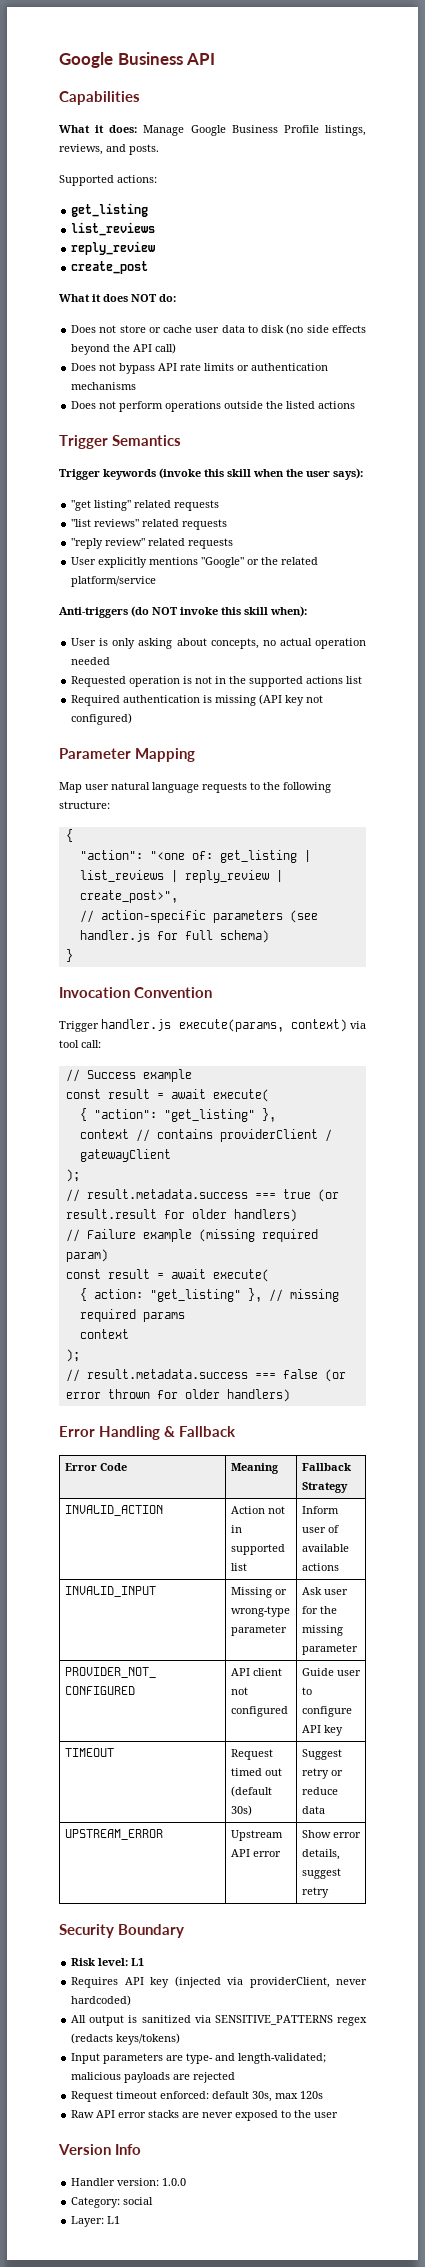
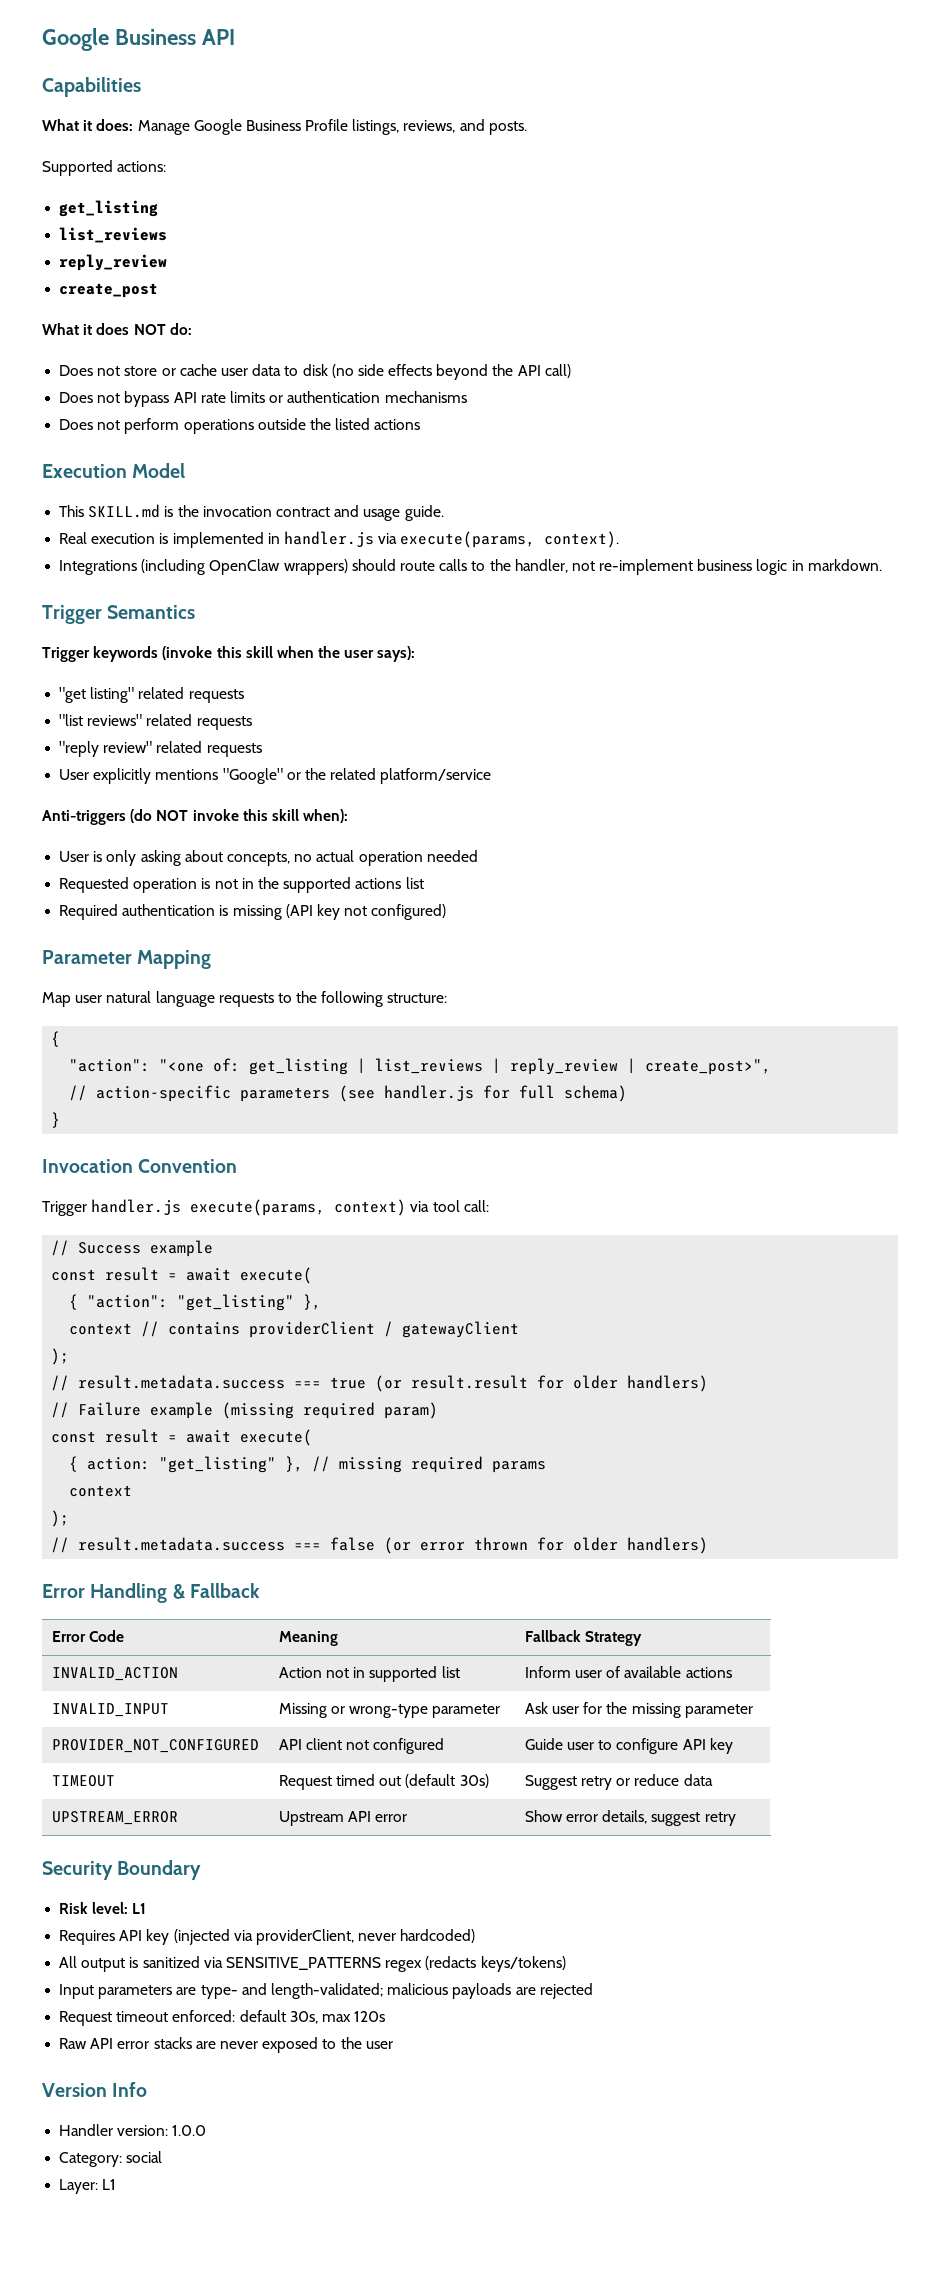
+ Execution Model
+ This SKILL.md is the invocation contract and usage guide.
+ Real execution is implemented in handler.js via execute(params, context).
+ Integrations (including OpenClaw wrappers) should route calls to the handler, not re-implement business logic in markdown.

